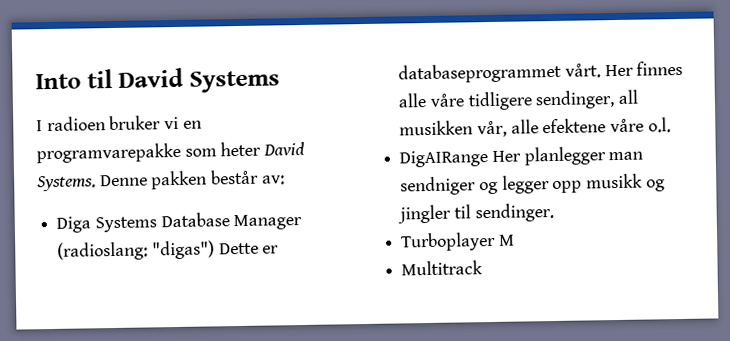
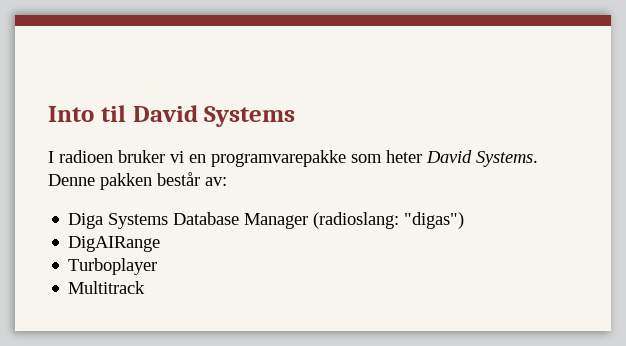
- Diga Systems Database Manager (radioslang: "digas") Dette er databaseprogrammet vårt. Her finnes alle våre tidligere sendinger, all musikken vår, alle efektene våre o.l.
- DigAIRange Her planlegger man sendniger og legger opp musikk og jingler til sendinger.
+ Diga Systems Database Manager (radioslang: "digas")
+ DigAIRange
- Turboplayer M
+ Turboplayer

